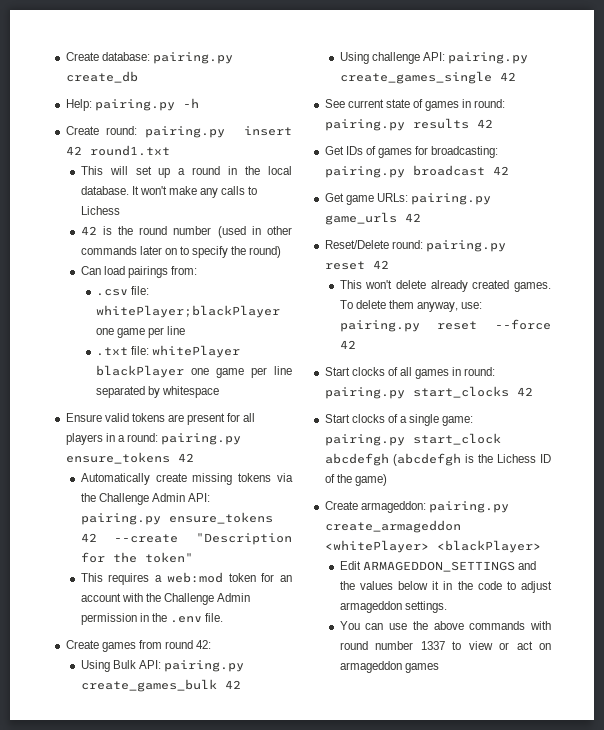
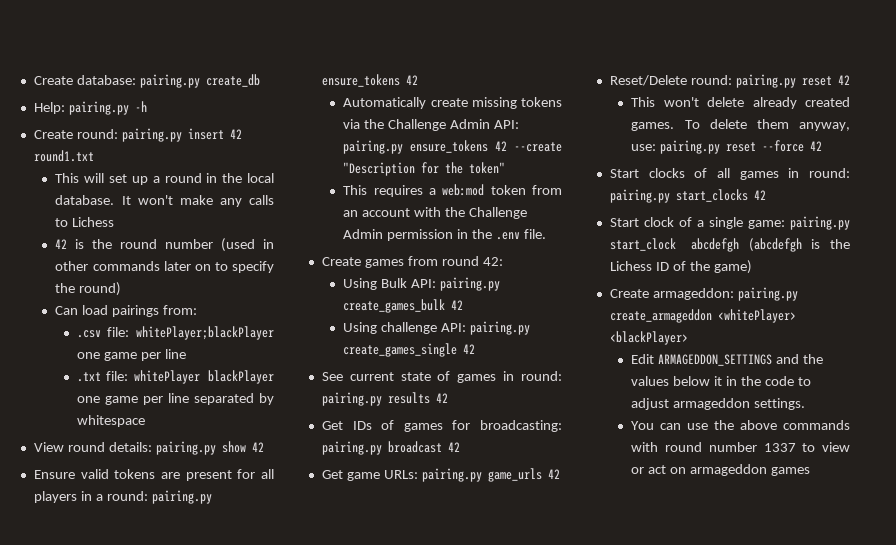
+ View round details: pairing.py show 42
- This requires a web:mod token for an account with the Challenge Admin permission in the .env file.
+ This requires a web:mod token from an account with the Challenge Admin permission in the .env file.
- Start clocks of a single game: pairing.py start_clock abcdefgh (abcdefgh is the Lichess ID of the game)
+ Start clock of a single game: pairing.py start_clock abcdefgh (abcdefgh is the Lichess ID of the game)

